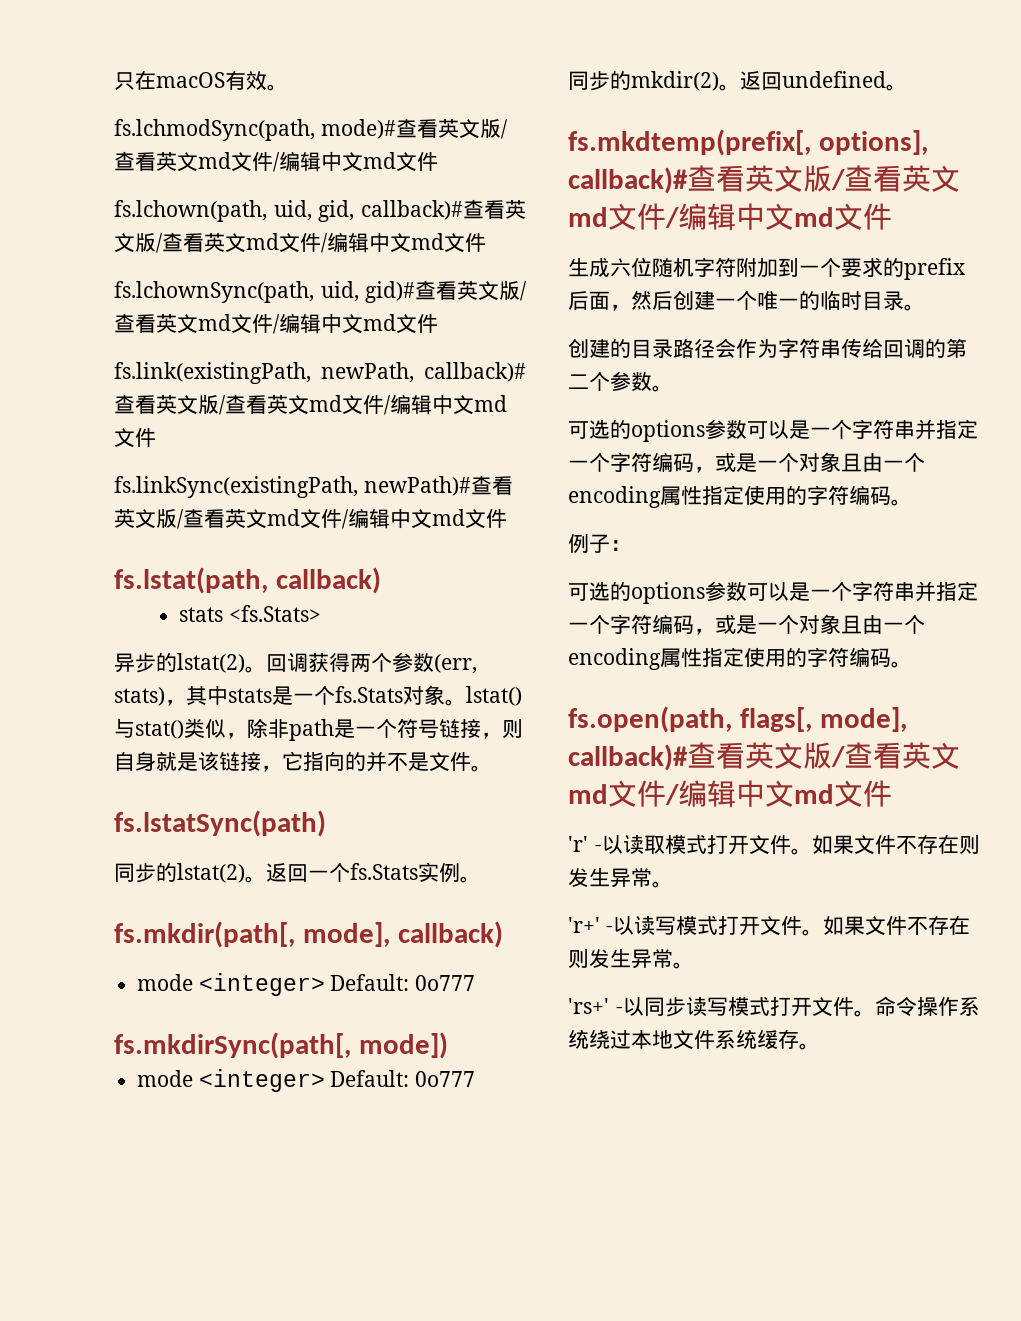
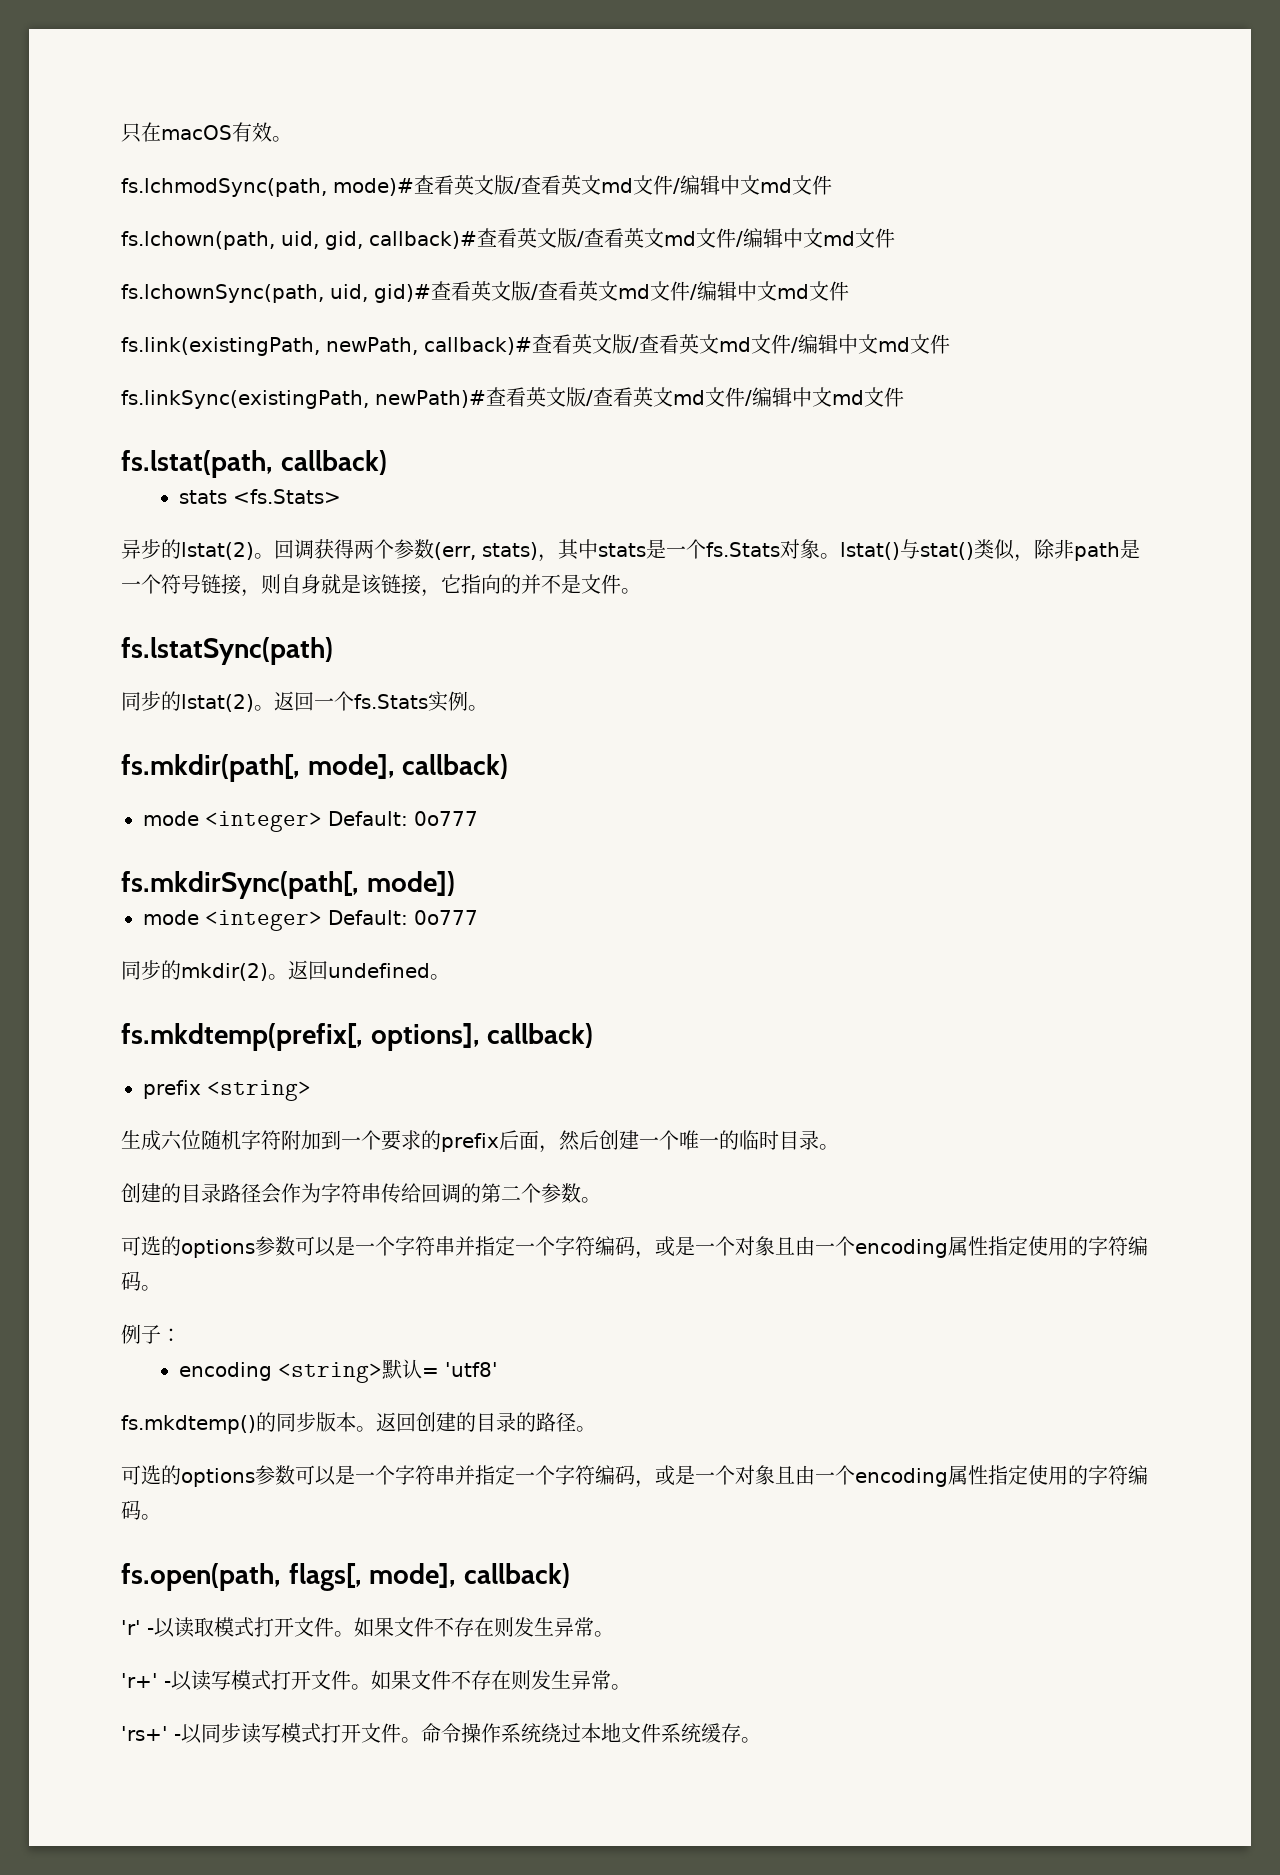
- fs.mkdtemp(prefix[, options], callback)#查看英文版/查看英文md文件/编辑中文md文件
+ fs.mkdtemp(prefix[, options], callback)
+ prefix <string>
+ encoding <string>默认= 'utf8'
+ fs.mkdtemp()的同步版本。返回创建的目录的路径。
- fs.open(path, flags[, mode], callback)#查看英文版/查看英文md文件/编辑中文md文件
+ fs.open(path, flags[, mode], callback)

